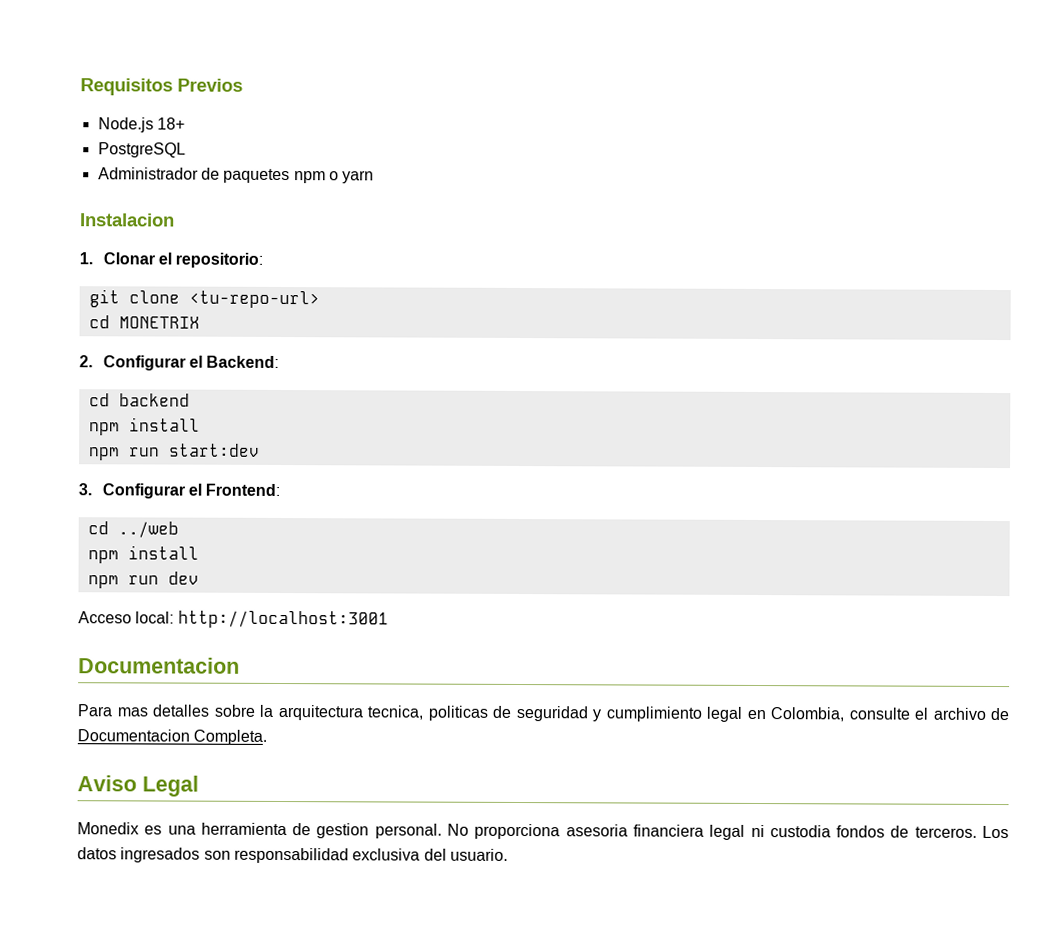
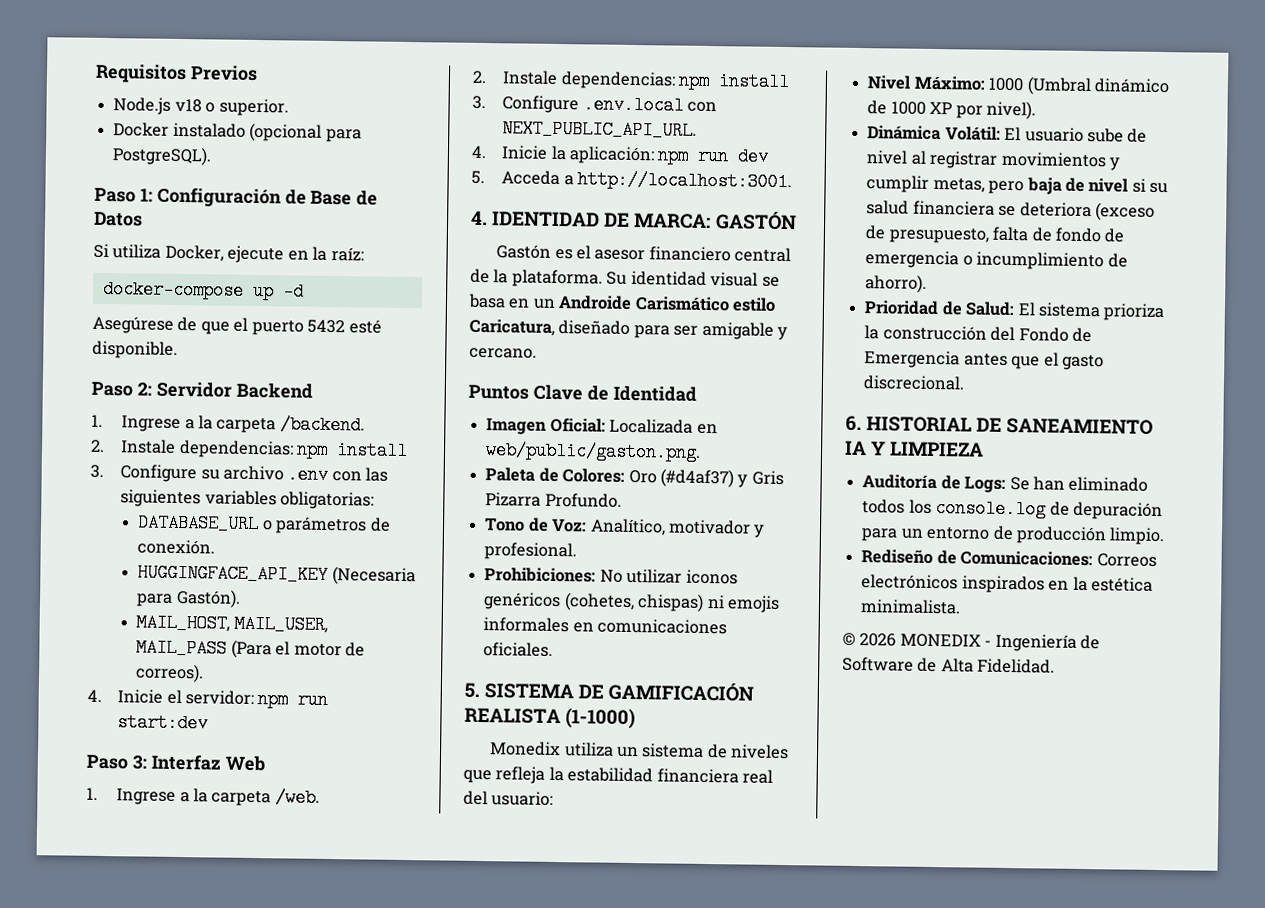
- Node.js 18+
- PostgreSQL
- Administrador de paquetes npm o yarn
- Instalacion
- 1. Clonar el repositorio:
- git clone <tu-repo-url>
- cd MONETRIX
- 2. Configurar el Backend:
- cd backend
- npm install
- npm run start:dev
- 3. Configurar el Frontend:
- cd ../web
- npm install
- npm run dev
- Acceso local: http://localhost:3001
- Documentacion
- Para mas detalles sobre la arquitectura tecnica, politicas de seguridad y cumplimiento legal en Colombia, consulte el archivo de Documentacion Completa.
- Aviso Legal
- Monedix es una herramienta de gestion personal. No proporciona asesoria financiera legal ni custodia fondos de terceros. Los datos ingresados son responsabilidad exclusiva del usuario.
+ Node.js v18 o superior.
+ Docker instalado (opcional para PostgreSQL).
+ Paso 1: Configuración de Base de Datos
+ Si utiliza Docker, ejecute en la raíz:
+ docker-compose up -d
+ Asegúrese de que el puerto 5432 esté disponible.
+ Paso 2: Servidor Backend
+ 1. Ingrese a la carpeta /backend.
+ 2. Instale dependencias: npm install
+ 3. Configure su archivo .env con las siguientes variables obligatorias:
+ DATABASE_URL o parámetros de conexión.
+ HUGGINGFACE_API_KEY (Necesaria para Gastón).
+ MAIL_HOST, MAIL_USER, MAIL_PASS (Para el motor de correos).
+ 4. Inicie el servidor: npm run start:dev
+ Paso 3: Interfaz Web
+ 1. Ingrese a la carpeta /web.
+ 2. Instale dependencias: npm install
+ 3. Configure .env.local con NEXT_PUBLIC_API_URL.
+ 4. Inicie la aplicación: npm run dev
+ 5. Acceda a http://localhost:3001.
+ 4. IDENTIDAD DE MARCA: GASTÓN
+ Gastón es el asesor financiero central de la plataforma. Su identidad visual se basa en un Androide Carismático estilo Caricatura, diseñado para ser amigable y cercano.
+ Puntos Clave de Identidad
+ Imagen Oficial: Localizada en web/public/gaston.png.
+ Paleta de Colores: Oro (#d4af37) y Gris Pizarra Profundo.
+ Tono de Voz: Analítico, motivador y profesional.
+ Prohibiciones: No utilizar iconos genéricos (cohetes, chispas) ni emojis informales en comunicaciones oficiales.
+ 5. SISTEMA DE GAMIFICACIÓN REALISTA (1-1000)
+ Monedix utiliza un sistema de niveles que refleja la estabilidad financiera real del usuario:
+ Nivel Máximo: 1000 (Umbral dinámico de 1000 XP por nivel).
+ Dinámica Volátil: El usuario sube de nivel al registrar movimientos y cumplir metas, pero baja de nivel si su salud financiera se deteriora (exceso de presupuesto, falta de fondo de emergencia o incumplimiento de ahorro).
+ Prioridad de Salud: El sistema prioriza la construcción del Fondo de Emergencia antes que el gasto discrecional.
+ 6. HISTORIAL DE SANEAMIENTO IA Y LIMPIEZA
+ Auditoría de Logs: Se han eliminado todos los console.log de depuración para un entorno de producción limpio.
+ Rediseño de Comunicaciones: Correos electrónicos inspirados en la estética minimalista.
+ © 2026 MONEDIX - Ingeniería de Software de Alta Fidelidad.

